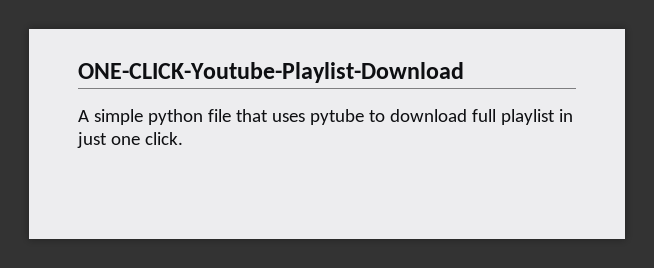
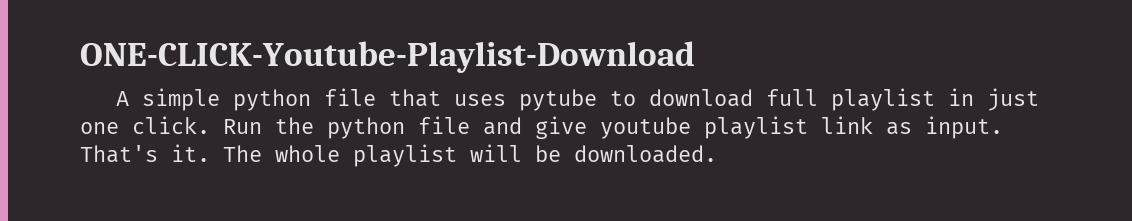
+ Run the python file and give youtube playlist link as input. That's it. The whole playlist will be downloaded.

